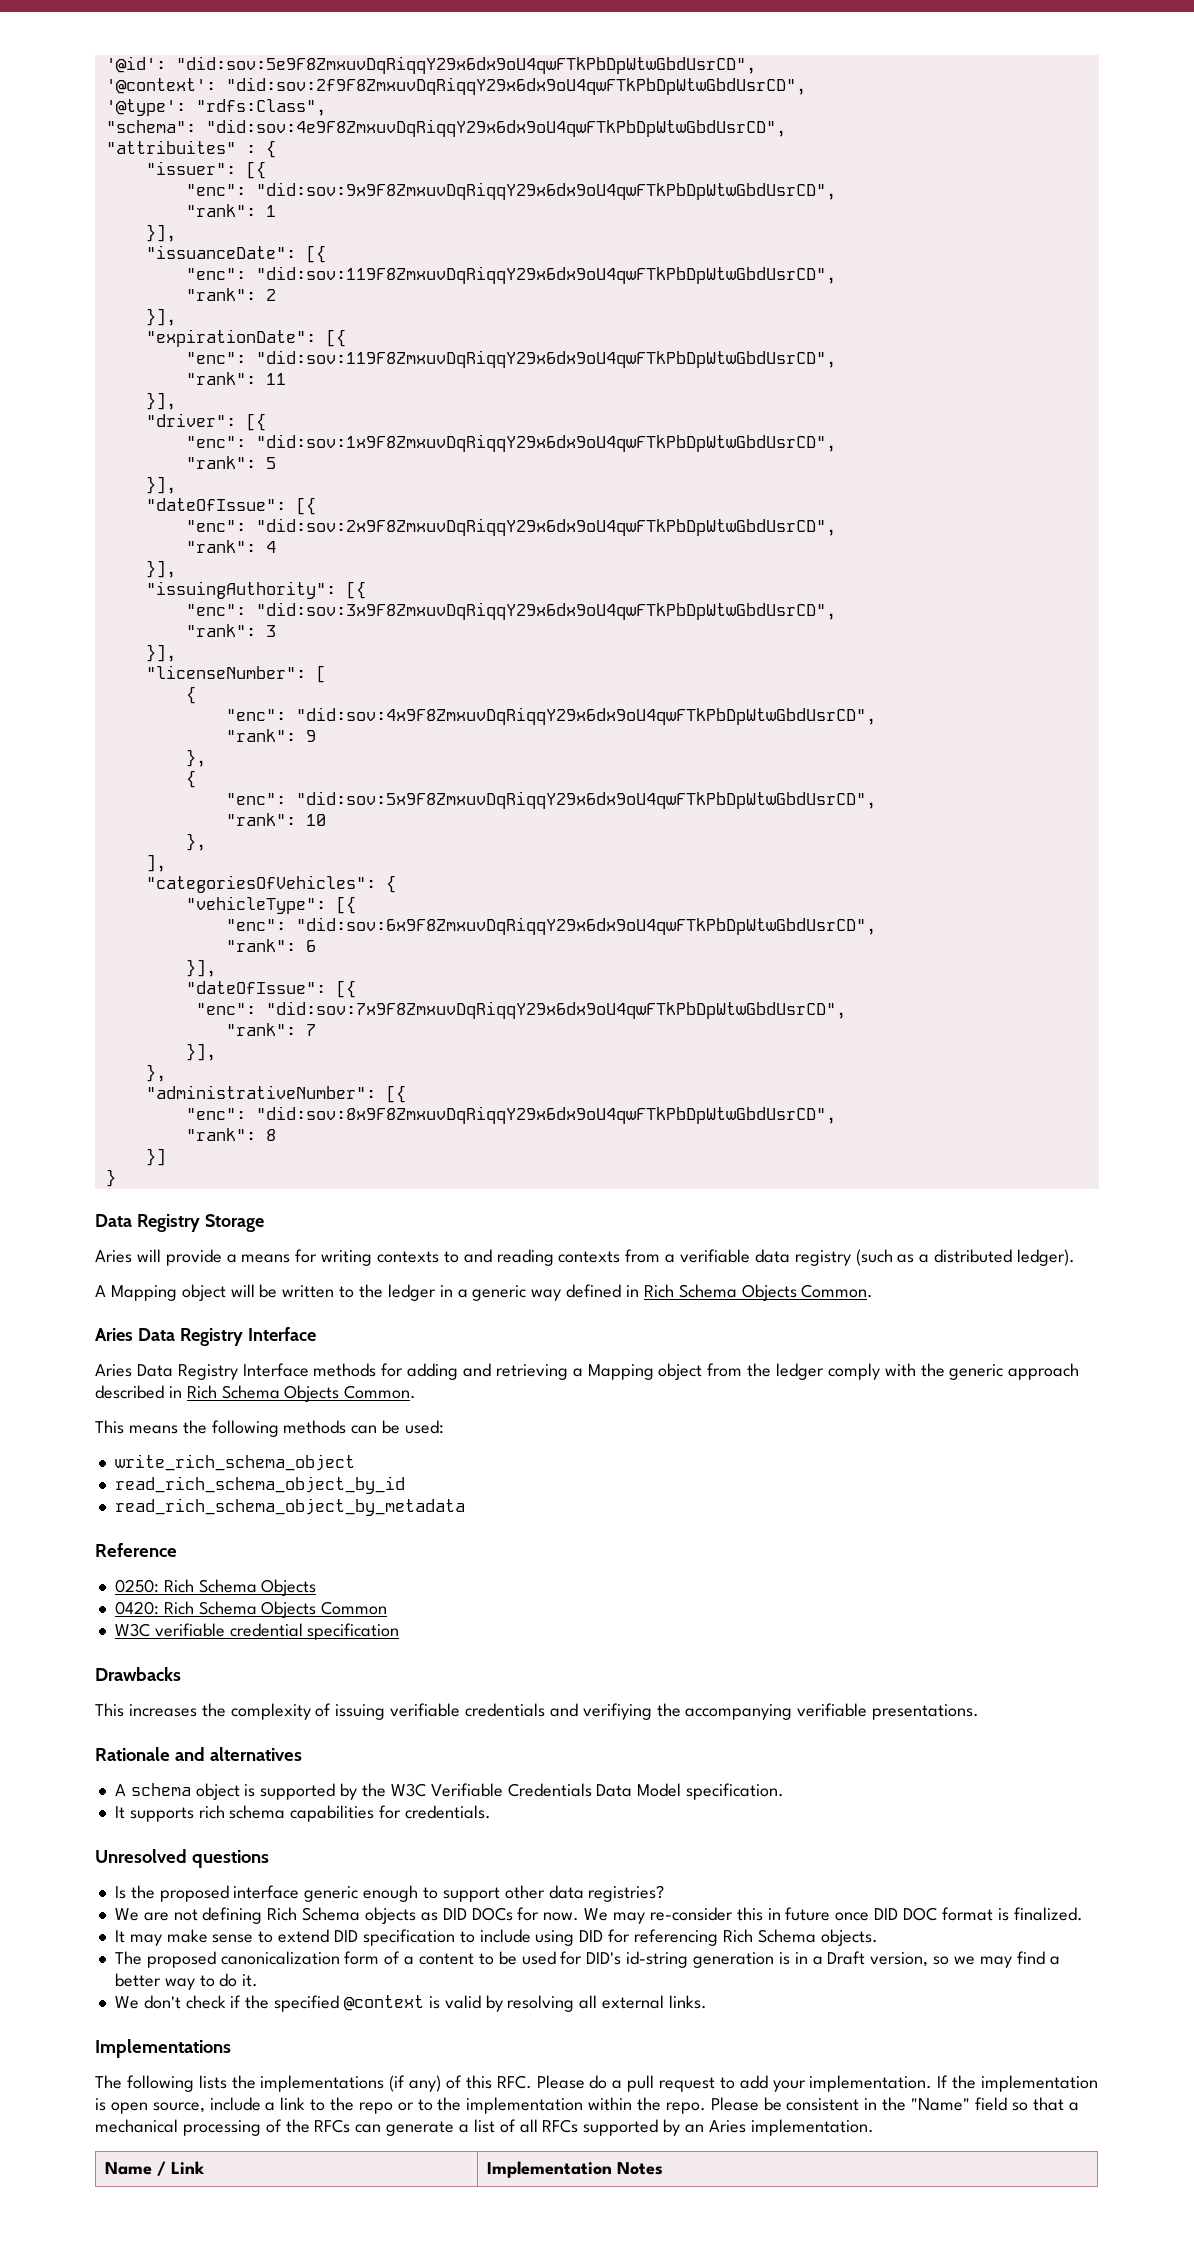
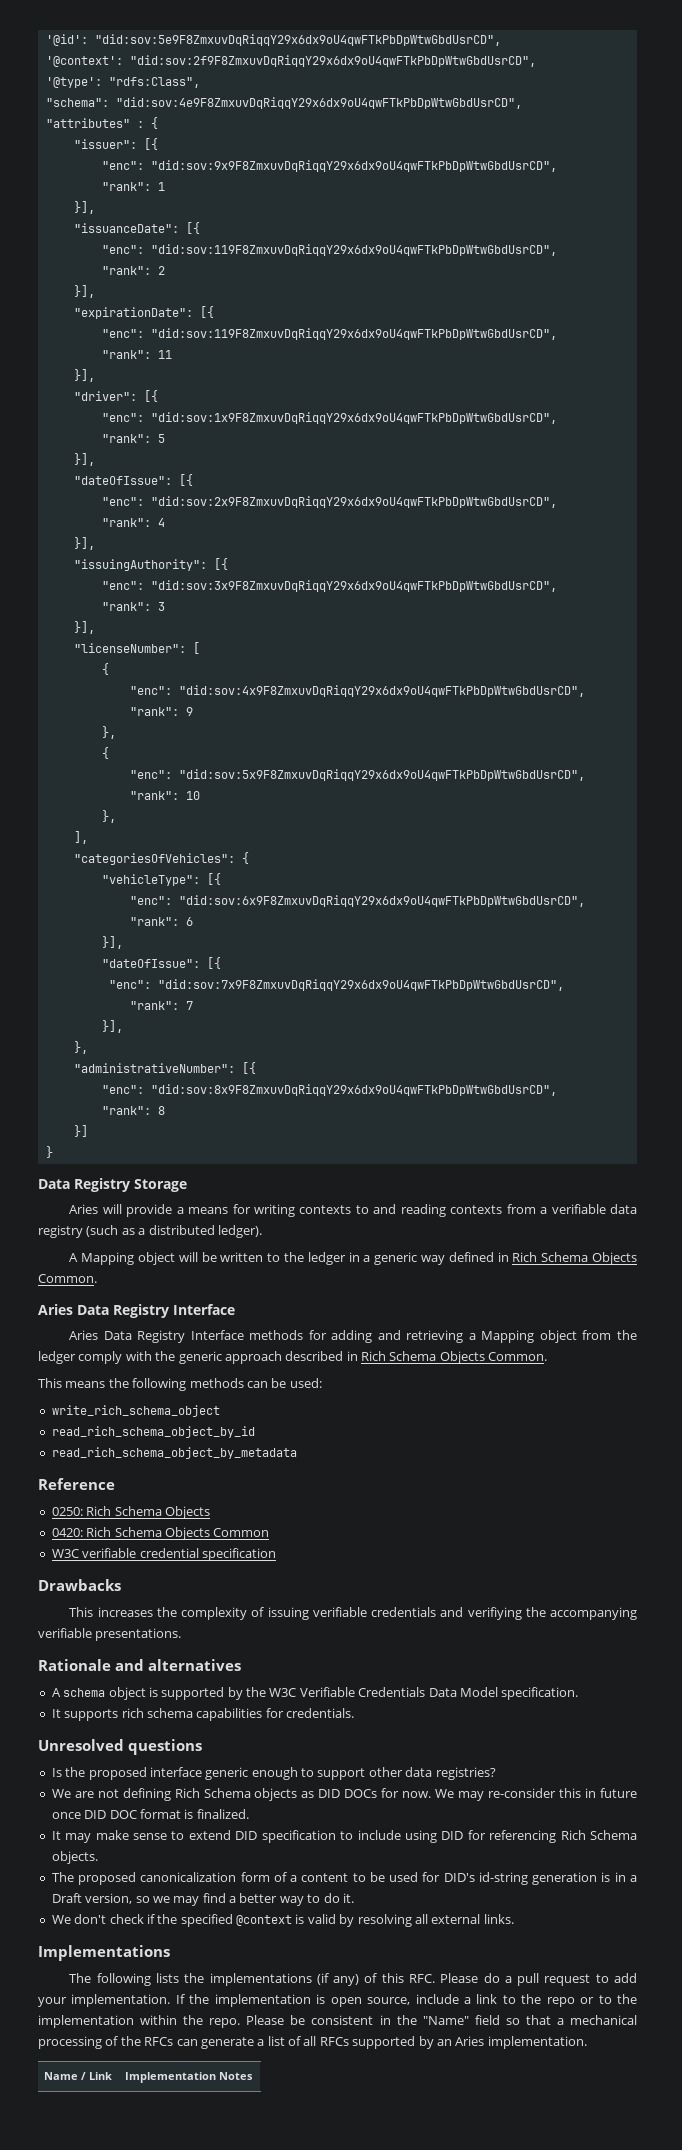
- "attribuites" : {
+ "attributes" : {

